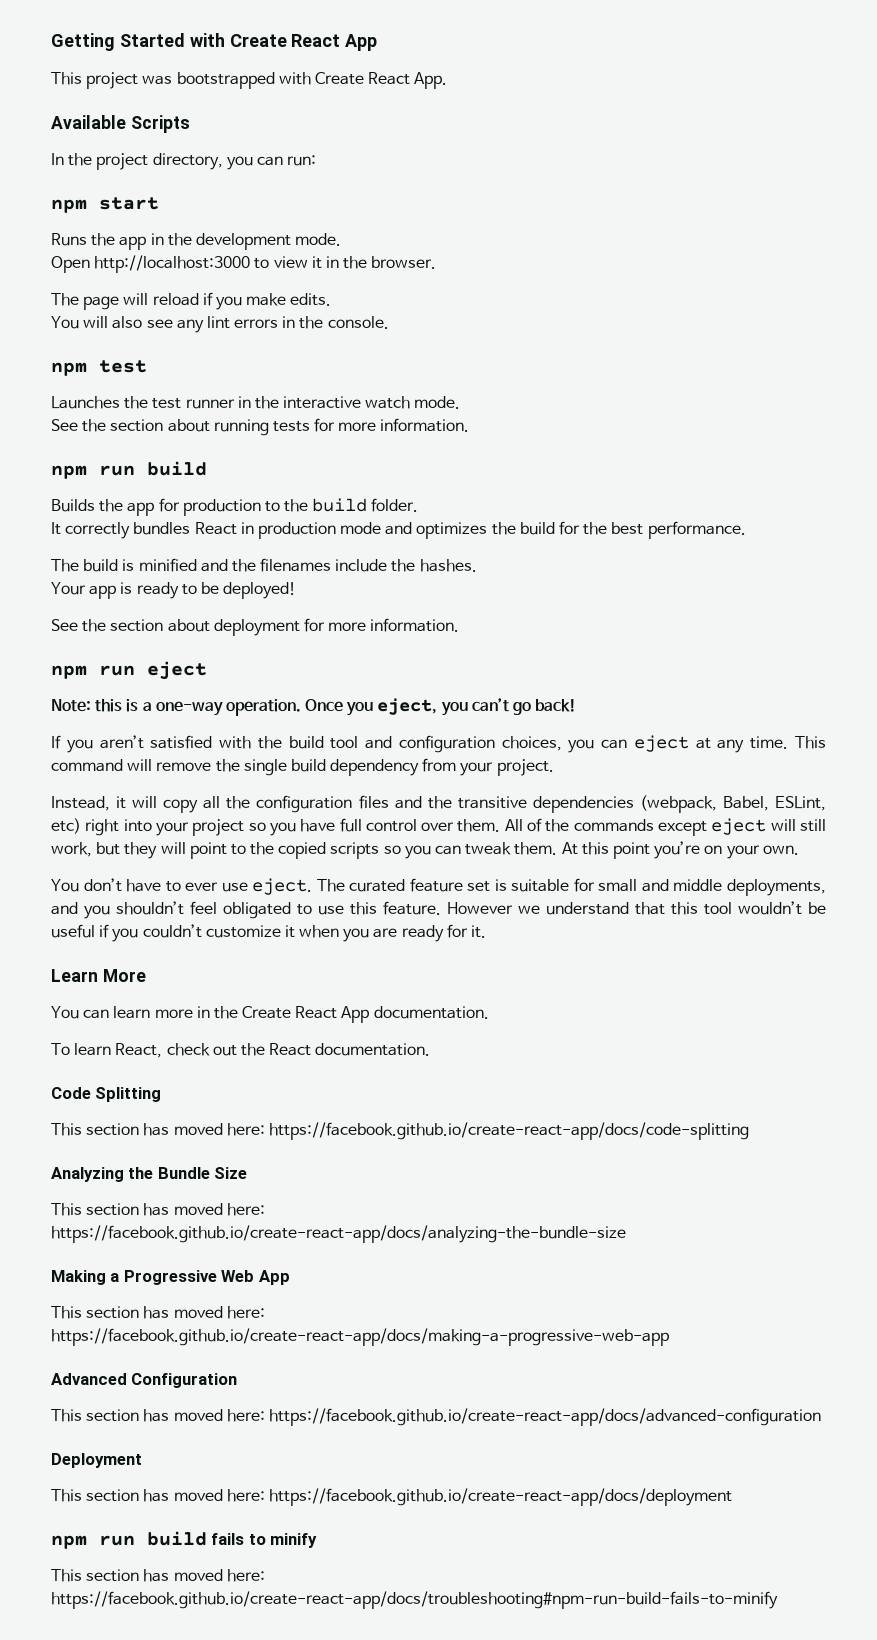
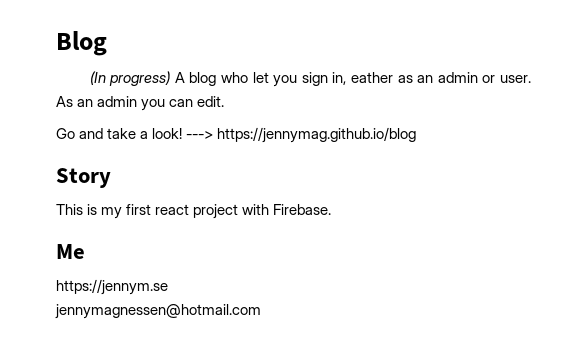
- Getting Started with Create React App
- This project was bootstrapped with Create React App.
- Available Scripts
- In the project directory, you can run:
- npm start
- Runs the app in the development mode.
- Open http://localhost:3000 to view it in the browser.
- The page will reload if you make edits.
- You will also see any lint errors in the console.
- npm test
- Launches the test runner in the interactive watch mode.
- See the section about running tests for more information.
- npm run build
- Builds the app for production to the build folder.
- It correctly bundles React in production mode and optimizes the build for the best performance.
- The build is minified and the filenames include the hashes.
- Your app is ready to be deployed!
- See the section about deployment for more information.
- npm run eject
- Note: this is a one-way operation. Once you eject, you can’t go back!
- If you aren’t satisfied with the build tool and configuration choices, you can eject at any time. This command will remove the single build dependency from your project.
- Instead, it will copy all the configuration files and the transitive dependencies (webpack, Babel, ESLint, etc) right into your project so you have full control over them. All of the commands except eject will still work, but they will point to the copied scripts so you can tweak them. At this point you’re on your own.
- You don’t have to ever use eject. The curated feature set is suitable for small and middle deployments, and you shouldn’t feel obligated to use this feature. However we understand that this tool wouldn’t be useful if you couldn’t customize it when you are ready for it.
- Learn More
- You can learn more in the Create React App documentation.
- To learn React, check out the React documentation.
- Code Splitting
- This section has moved here: https://facebook.github.io/create-react-app/docs/code-splitting
- Analyzing the Bundle Size
- This section has moved here: https://facebook.github.io/create-react-app/docs/analyzing-the-bundle-size
- Making a Progressive Web App
- This section has moved here: https://facebook.github.io/create-react-app/docs/making-a-progressive-web-app
- Advanced Configuration
- This section has moved here: https://facebook.github.io/create-react-app/docs/advanced-configuration
- Deployment
- This section has moved here: https://facebook.github.io/create-react-app/docs/deployment
- npm run build fails to minify
- This section has moved here: https://facebook.github.io/create-react-app/docs/troubleshooting#npm-run-build-fails-to-minify
+ Blog
+ (In progress) A blog who let you sign in, eather as an admin or user. As an admin you can edit.
+ Go and take a look! ---> https://jennymag.github.io/blog
+ Story
+ This is my first react project with Firebase.
+ Me
+ https://jennym.se
+ jennymagnessen@hotmail.com

